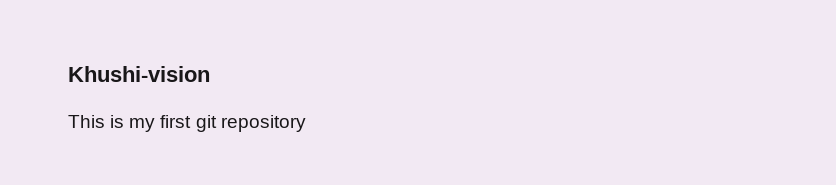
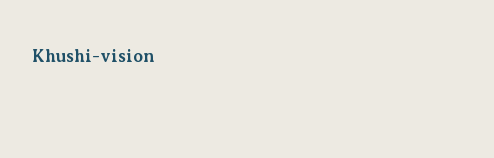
- This is my first git repository

